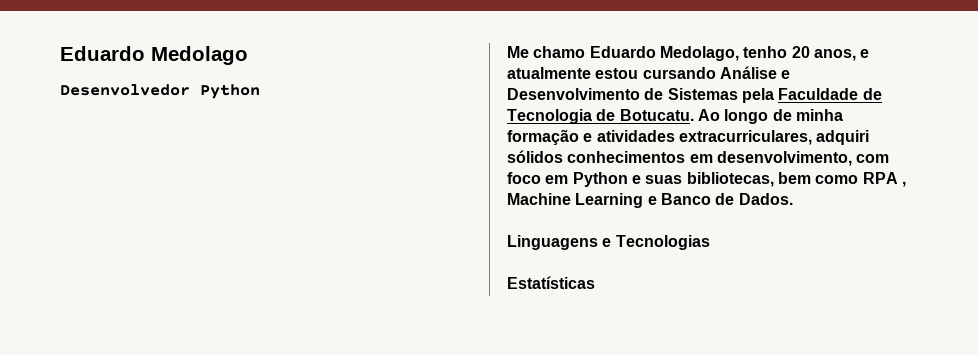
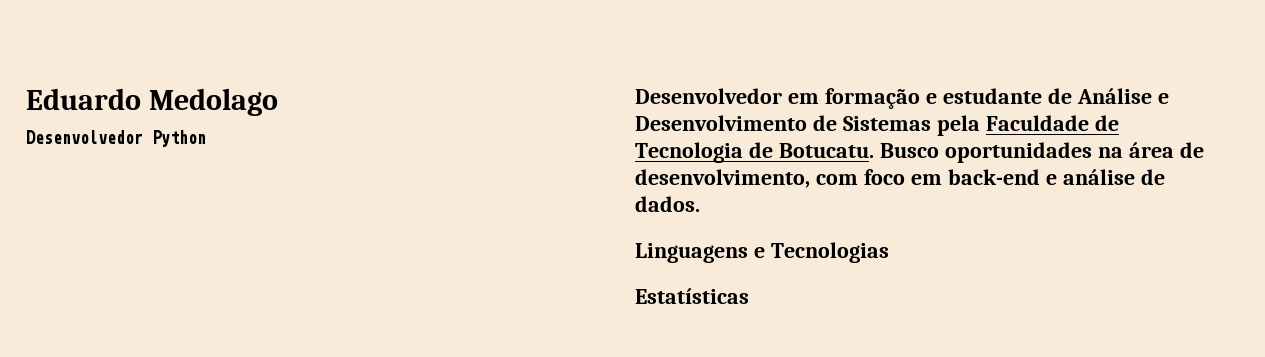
- Me chamo Eduardo Medolago, tenho 20 anos, e atualmente estou cursando Análise e Desenvolvimento de Sistemas pela Faculdade de Tecnologia de Botucatu.
+ Desenvolvedor em formação e estudante de Análise e Desenvolvimento de Sistemas pela Faculdade de Tecnologia de Botucatu.
- Ao longo de minha formação e atividades extracurriculares, adquiri sólidos conhecimentos em desenvolvimento, com foco em Python e suas bibliotecas, bem como RPA , Machine Learning e Banco de Dados.
+ Busco oportunidades na área de desenvolvimento, com foco em back-end e análise de dados.

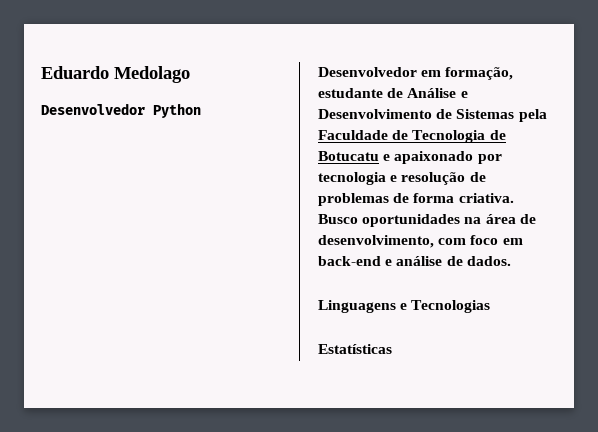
- Desenvolvedor em formação e estudante de Análise e Desenvolvimento de Sistemas pela Faculdade de Tecnologia de Botucatu.
+ Desenvolvedor em formação, estudante de Análise e Desenvolvimento de Sistemas pela Faculdade de Tecnologia de Botucatu e apaixonado por tecnologia e resolução de problemas de forma criativa.

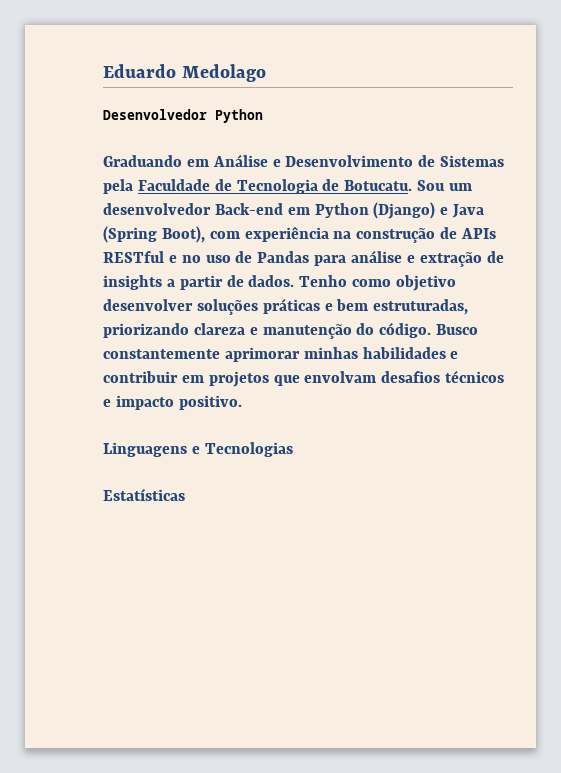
- Desenvolvedor em formação, estudante de Análise e Desenvolvimento de Sistemas pela Faculdade de Tecnologia de Botucatu e apaixonado por tecnologia e resolução de problemas de forma criativa. Busco oportunidades na área de desenvolvimento, com foco em back-end e análise de dados.
+ Graduando em Análise e Desenvolvimento de Sistemas pela Faculdade de Tecnologia de Botucatu. Sou um desenvolvedor Back-end em Python (Django) e Java (Spring Boot), com experiência na construção de APIs RESTful e no uso de Pandas para análise e extração de insights a partir de dados. Tenho como objetivo desenvolver soluções práticas e bem estruturadas, priorizando clareza e manutenção do código. Busco constantemente aprimorar minhas habilidades e contribuir em projetos que envolvam desafios técnicos e impacto positivo.

